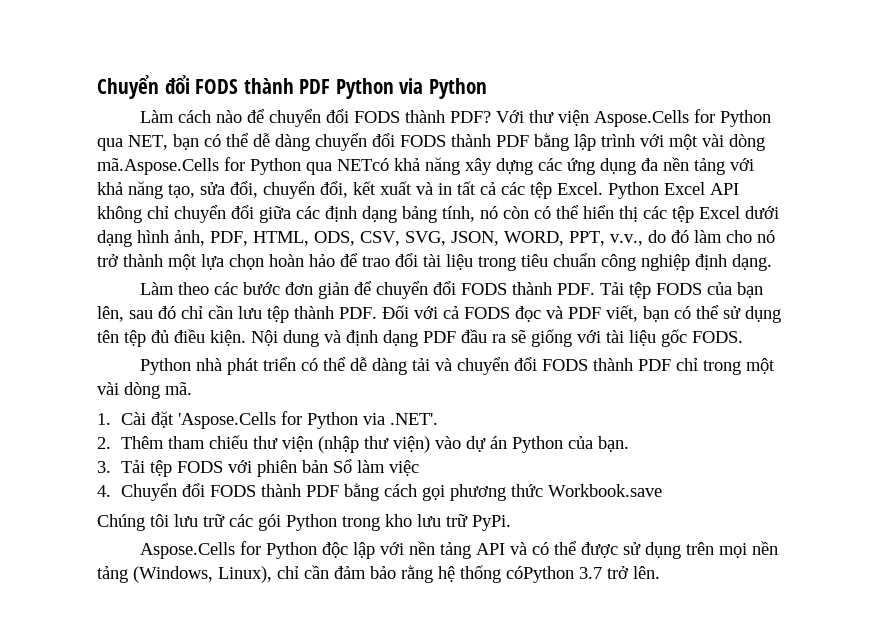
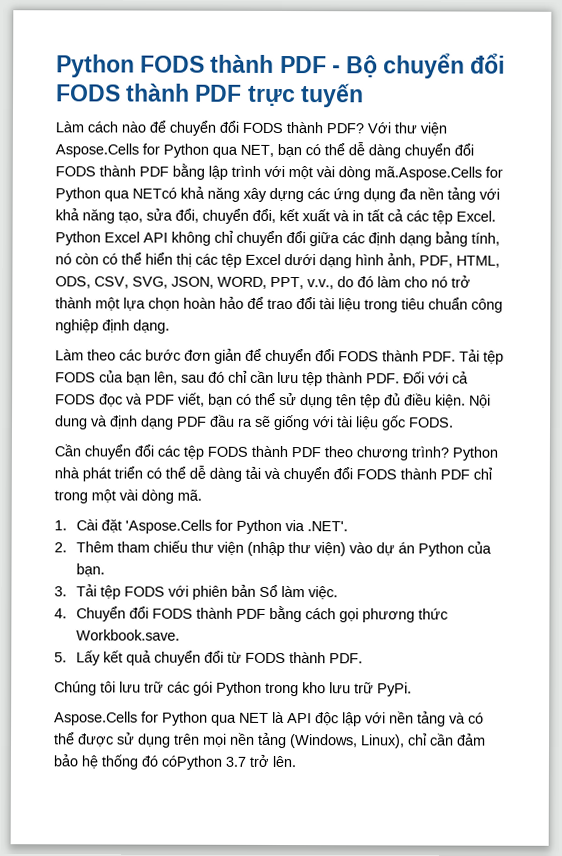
- Chuyển đổi FODS thành PDF Python via Python
+ Python FODS thành PDF - Bộ chuyển đổi FODS thành PDF trực tuyến
+ Cần chuyển đổi các tệp FODS thành PDF theo chương trình?
- 3. Tải tệp FODS với phiên bản Sổ làm việc
+ 3. Tải tệp FODS với phiên bản Sổ làm việc.
- 4. Chuyển đổi FODS thành PDF bằng cách gọi phương thức Workbook.save
+ 4. Chuyển đổi FODS thành PDF bằng cách gọi phương thức Workbook.save.
+ 5. Lấy kết quả chuyển đổi từ FODS thành PDF.
- Aspose.Cells for Python độc lập với nền tảng API và có thể được sử dụng trên mọi nền tảng (Windows, Linux), chỉ cần đảm bảo rằng hệ thống cóPython 3.7 trở lên.
+ Aspose.Cells for Python qua NET là API độc lập với nền tảng và có thể được sử dụng trên mọi nền tảng (Windows, Linux), chỉ cần đảm bảo hệ thống đó cóPython 3.7 trở lên.

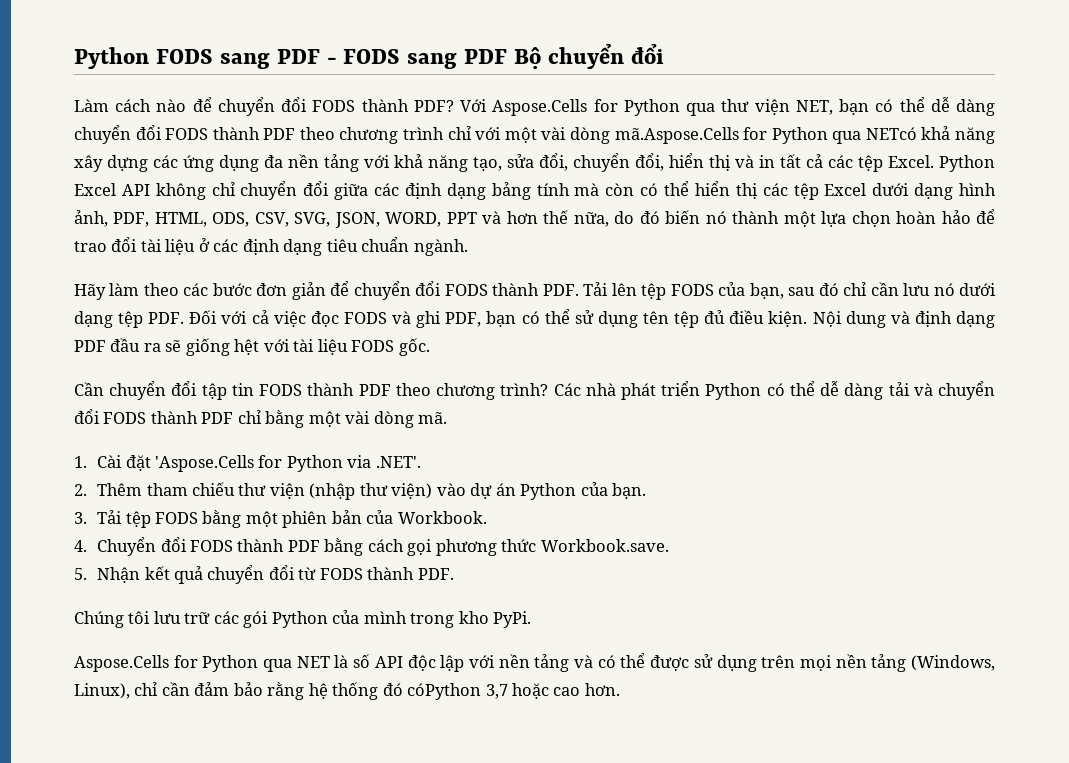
- Python FODS thành PDF - Bộ chuyển đổi FODS thành PDF trực tuyến
+ Python FODS sang PDF - FODS sang PDF Bộ chuyển đổi
- Với thư viện Aspose.Cells for Python qua NET, bạn có thể dễ dàng chuyển đổi FODS thành PDF bằng lập trình với một vài dòng mã.Aspose.Cells for Python qua NETcó khả năng xây dựng các ứng dụng đa nền tảng với khả năng tạo, sửa đổi, chuyển đổi, kết xuất và in tất cả các tệp Excel.
+ Với Aspose.Cells for Python qua thư viện NET, bạn có thể dễ dàng chuyển đổi FODS thành PDF theo chương trình chỉ với một vài dòng mã.Aspose.Cells for Python qua NETcó khả năng xây dựng các ứng dụng đa nền tảng với khả năng tạo, sửa đổi, chuyển đổi, hiển thị và in tất cả các tệp Excel.
- Python Excel API không chỉ chuyển đổi giữa các định dạng bảng tính, nó còn có thể hiển thị các tệp Excel dưới dạng hình ảnh, PDF, HTML, ODS, CSV, SVG, JSON, WORD, PPT, v.v., do đó làm cho nó trở thành một lựa chọn hoàn hảo để trao đổi tài liệu trong tiêu chuẩn công nghiệp định dạng.
- Làm theo các bước đơn giản để chuyển đổi FODS thành PDF. Tải tệp FODS của bạn lên, sau đó chỉ cần lưu tệp thành PDF. Đối với cả FODS đọc và PDF viết, bạn có thể sử dụng tên tệp đủ điều kiện.
+ Python Excel API không chỉ chuyển đổi giữa các định dạng bảng tính mà còn có thể hiển thị các tệp Excel dưới dạng hình ảnh, PDF, HTML, ODS, CSV, SVG, JSON, WORD, PPT và hơn thế nữa, do đó biến nó thành một lựa chọn hoàn hảo để trao đổi tài liệu ở các định dạng tiêu chuẩn ngành.
+ Hãy làm theo các bước đơn giản để chuyển đổi FODS thành PDF. Tải lên tệp FODS của bạn, sau đó chỉ cần lưu nó dưới dạng tệp PDF. Đối với cả việc đọc FODS và ghi PDF, bạn có thể sử dụng tên tệp đủ điều kiện.
- Nội dung và định dạng PDF đầu ra sẽ giống với tài liệu gốc FODS.
+ Nội dung và định dạng PDF đầu ra sẽ giống hệt với tài liệu FODS gốc.
- Cần chuyển đổi các tệp FODS thành PDF theo chương trình?
+ Cần chuyển đổi tập tin FODS thành PDF theo chương trình?
- Python nhà phát triển có thể dễ dàng tải và chuyển đổi FODS thành PDF chỉ trong một vài dòng mã.
+ Các nhà phát triển Python có thể dễ dàng tải và chuyển đổi FODS thành PDF chỉ bằng một vài dòng mã.
- 3. Tải tệp FODS với phiên bản Sổ làm việc.
+ 3. Tải tệp FODS bằng một phiên bản của Workbook.
- 5. Lấy kết quả chuyển đổi từ FODS thành PDF.
+ 5. Nhận kết quả chuyển đổi từ FODS thành PDF.
- Chúng tôi lưu trữ các gói Python trong kho lưu trữ PyPi.
+ Chúng tôi lưu trữ các gói Python của mình trong kho PyPi.
- Aspose.Cells for Python qua NET là API độc lập với nền tảng và có thể được sử dụng trên mọi nền tảng (Windows, Linux), chỉ cần đảm bảo hệ thống đó cóPython 3.7 trở lên.
+ Aspose.Cells for Python qua NET là số API độc lập với nền tảng và có thể được sử dụng trên mọi nền tảng (Windows, Linux), chỉ cần đảm bảo rằng hệ thống đó cóPython 3,7 hoặc cao hơn.

